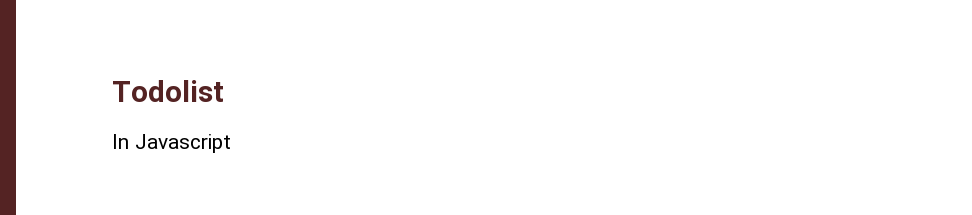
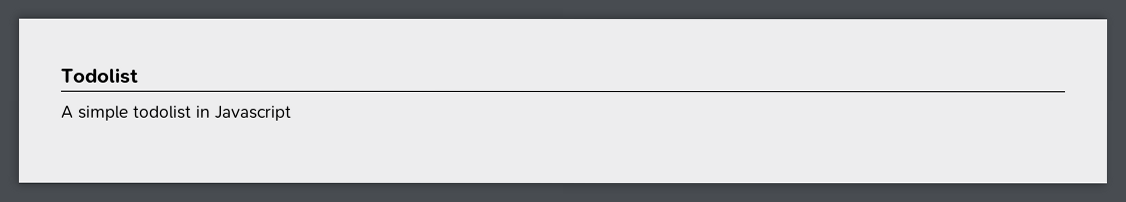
- In Javascript
+ A simple todolist in Javascript

